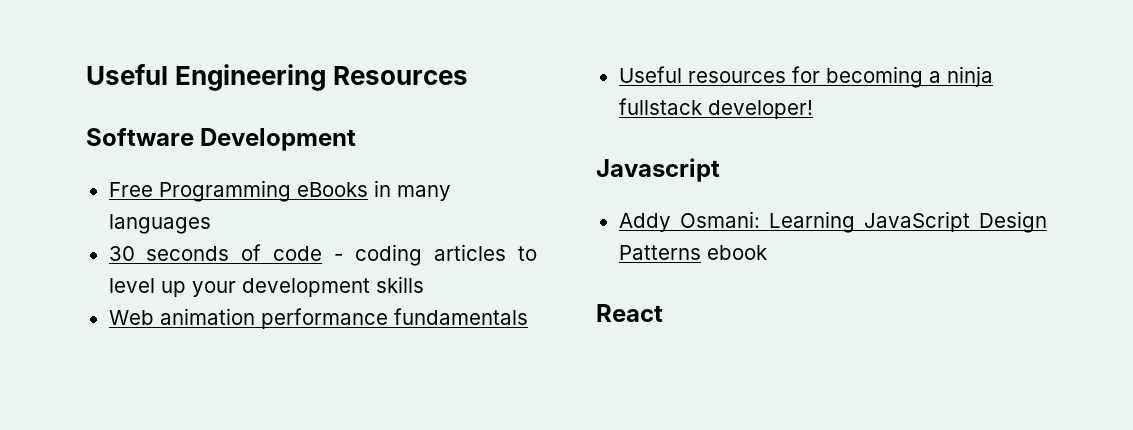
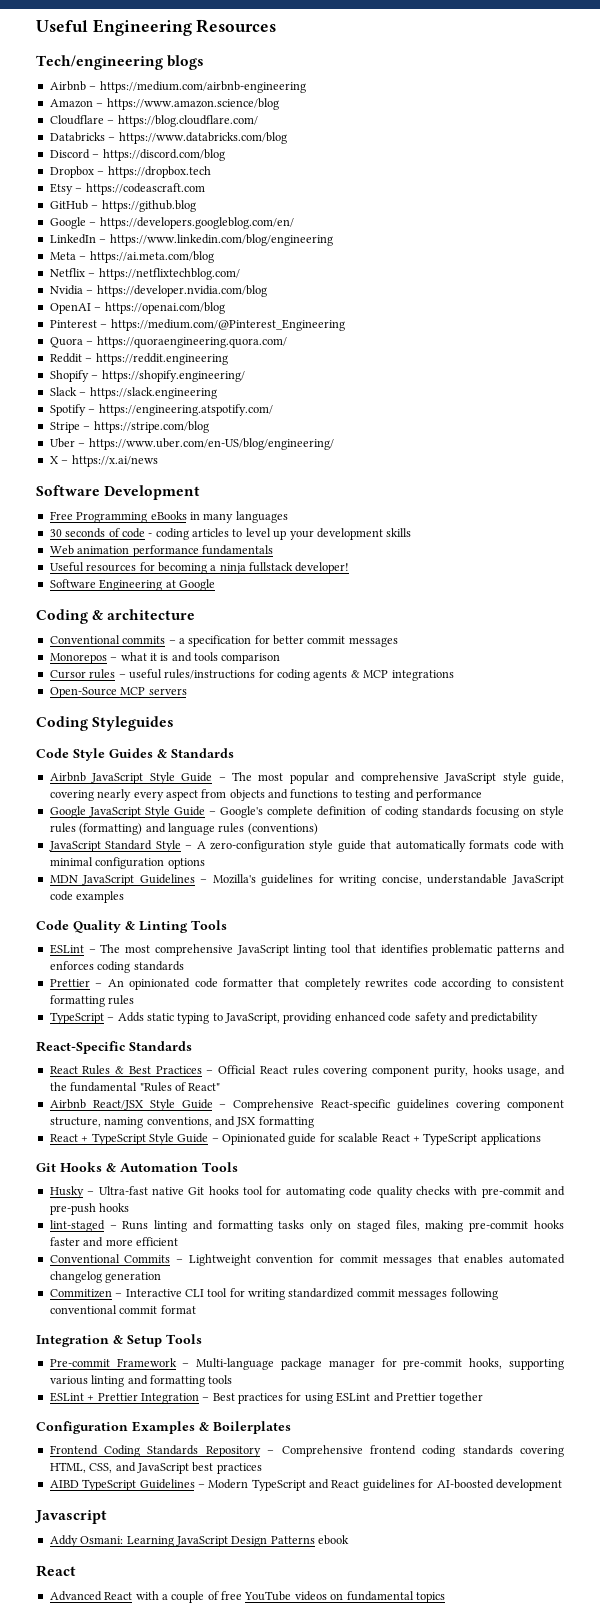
+ Tech/engineering blogs
+ Airbnb – https://medium.com/airbnb-engineering
+ Amazon – https://www.amazon.science/blog
+ Cloudflare – https://blog.cloudflare.com/
+ Databricks – https://www.databricks.com/blog
+ Discord – https://discord.com/blog
+ Dropbox – https://dropbox.tech
+ Etsy – https://codeascraft.com
+ GitHub – https://github.blog
+ Google – https://developers.googleblog.com/en/
+ LinkedIn – https://www.linkedin.com/blog/engineering
+ Meta – https://ai.meta.com/blog
+ Netflix – https://netflixtechblog.com/
+ Nvidia – https://developer.nvidia.com/blog
+ OpenAI – https://openai.com/blog
+ Pinterest – https://medium.com/@Pinterest_Engineering
+ Quora – https://quoraengineering.quora.com/
+ Reddit – https://reddit.engineering
+ Shopify – https://shopify.engineering/
+ Slack – https://slack.engineering
+ Spotify – https://engineering.atspotify.com/
+ Stripe – https://stripe.com/blog
+ Uber – https://www.uber.com/en-US/blog/engineering/
+ X – https://x.ai/news
+ Software Engineering at Google
+ Coding & architecture
+ Conventional commits – a specification for better commit messages
+ Monorepos – what it is and tools comparison
+ Cursor rules – useful rules/instructions for coding agents & MCP integrations
+ Open-Source MCP servers
+ Coding Styleguides
+ Code Style Guides & Standards
+ Airbnb JavaScript Style Guide – The most popular and comprehensive JavaScript style guide, covering nearly every aspect from objects and functions to testing and performance
+ Google JavaScript Style Guide – Google's complete definition of coding standards focusing on style rules (formatting) and language rules (conventions)
+ JavaScript Standard Style – A zero-configuration style guide that automatically formats code with minimal configuration options
+ MDN JavaScript Guidelines – Mozilla's guidelines for writing concise, understandable JavaScript code examples
+ Code Quality & Linting Tools
+ ESLint – The most comprehensive JavaScript linting tool that identifies problematic patterns and enforces coding standards
+ Prettier – An opinionated code formatter that completely rewrites code according to consistent formatting rules
+ TypeScript – Adds static typing to JavaScript, providing enhanced code safety and predictability
+ React-Specific Standards
+ React Rules & Best Practices – Official React rules covering component purity, hooks usage, and the fundamental "Rules of React"
+ Airbnb React/JSX Style Guide – Comprehensive React-specific guidelines covering component structure, naming conventions, and JSX formatting
+ React + TypeScript Style Guide – Opinionated guide for scalable React + TypeScript applications
+ Git Hooks & Automation Tools
+ Husky – Ultra-fast native Git hooks tool for automating code quality checks with pre-commit and pre-push hooks
+ lint-staged – Runs linting and formatting tasks only on staged files, making pre-commit hooks faster and more efficient
+ Conventional Commits – Lightweight convention for commit messages that enables automated changelog generation
+ Commitizen – Interactive CLI tool for writing standardized commit messages following conventional commit format
+ Integration & Setup Tools
+ Pre-commit Framework – Multi-language package manager for pre-commit hooks, supporting various linting and formatting tools
+ ESLint + Prettier Integration – Best practices for using ESLint and Prettier together
+ Configuration Examples & Boilerplates
+ Frontend Coding Standards Repository – Comprehensive frontend coding standards covering HTML, CSS, and JavaScript best practices
+ AIBD TypeScript Guidelines – Modern TypeScript and React guidelines for AI-boosted development
+ Advanced React with a couple of free YouTube videos on fundamental topics

